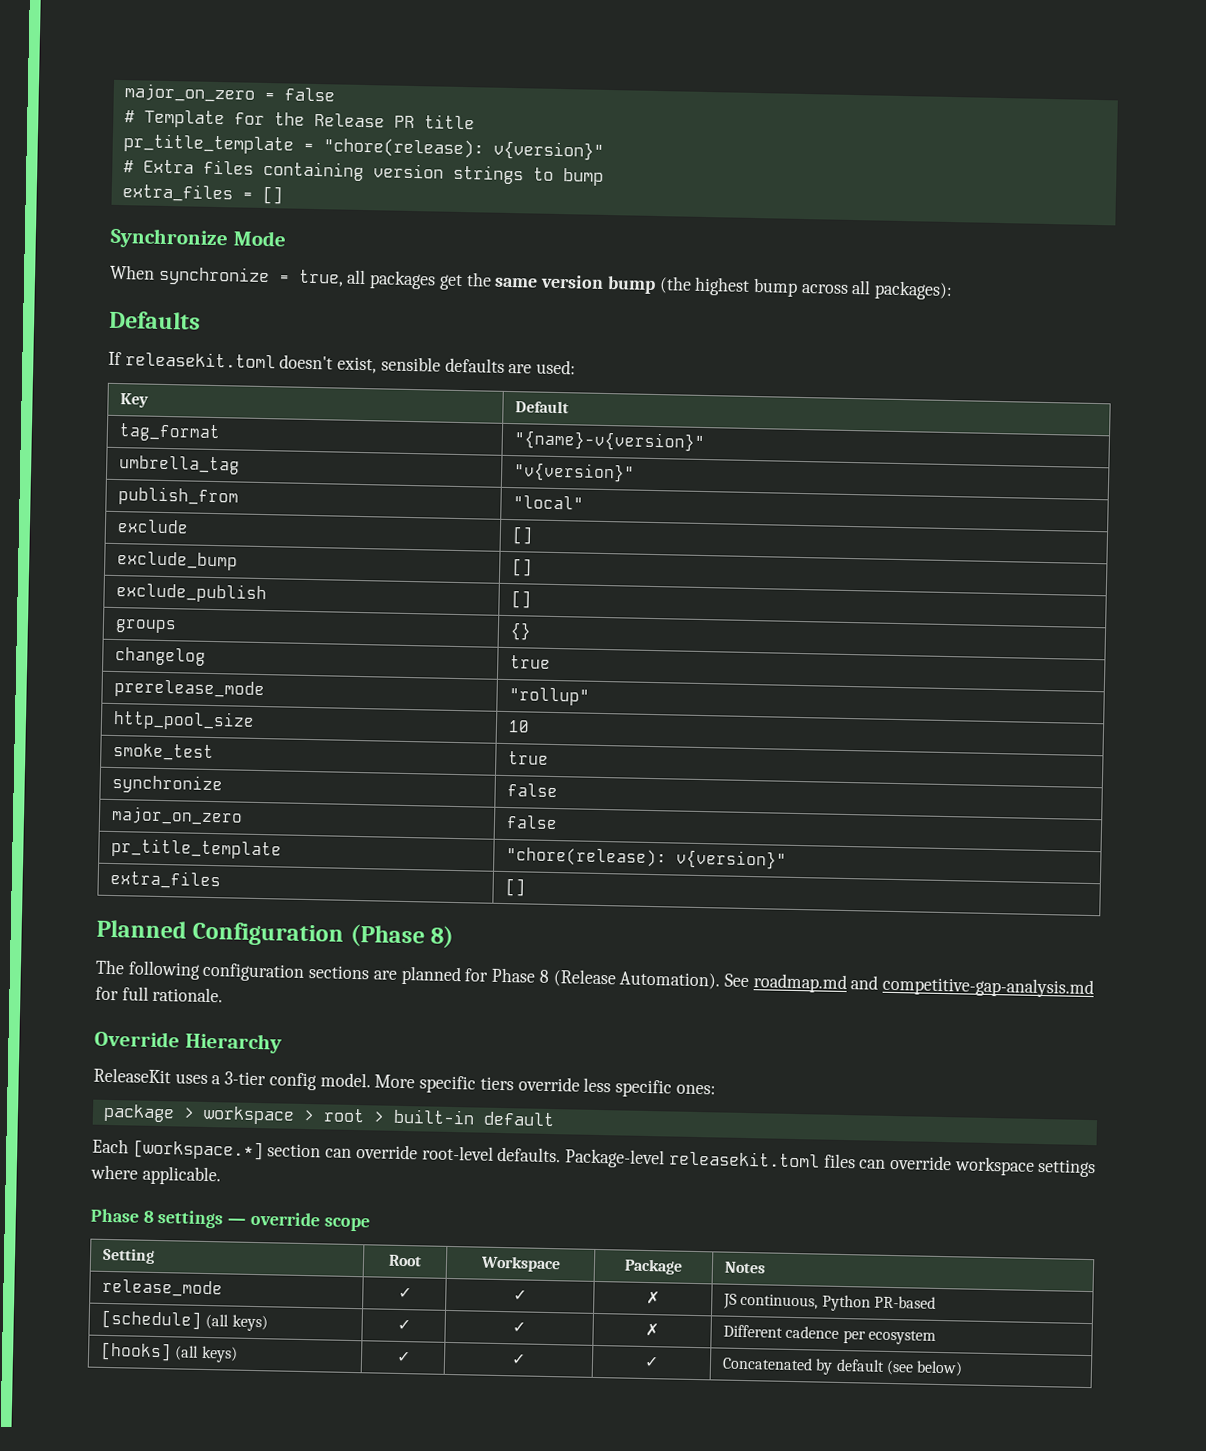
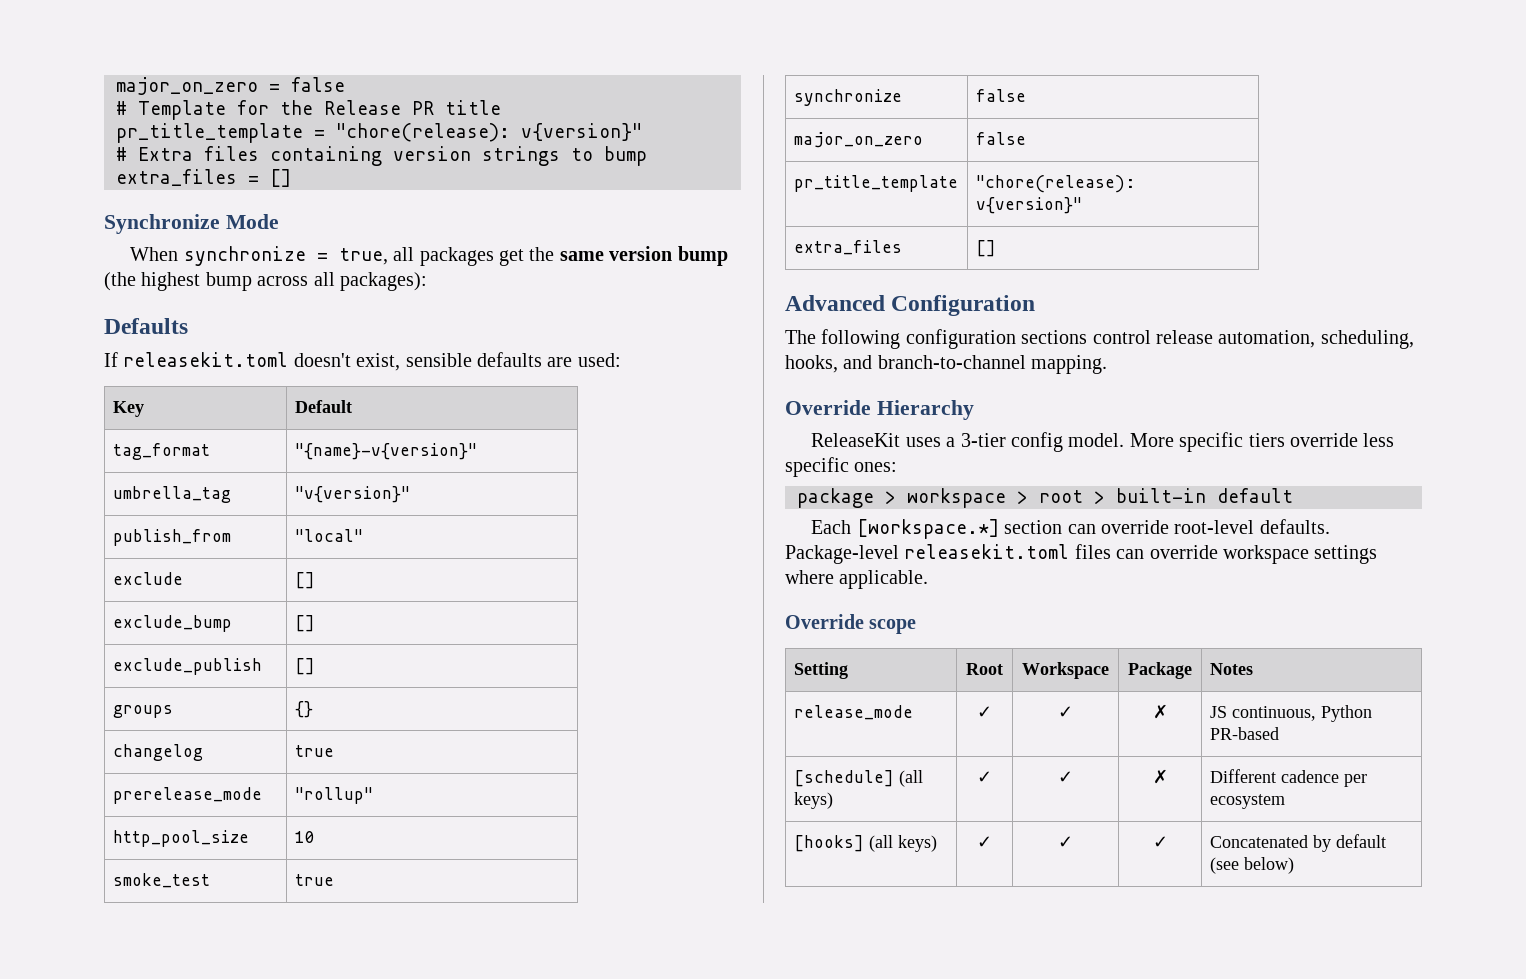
- Planned Configuration (Phase 8)
+ Advanced Configuration
- The following configuration sections are planned for Phase 8 (Release Automation). See roadmap.md and competitive-gap-analysis.md for full rationale.
+ The following configuration sections control release automation, scheduling, hooks, and branch-to-channel mapping.
- Phase 8 settings — override scope
+ Override scope

